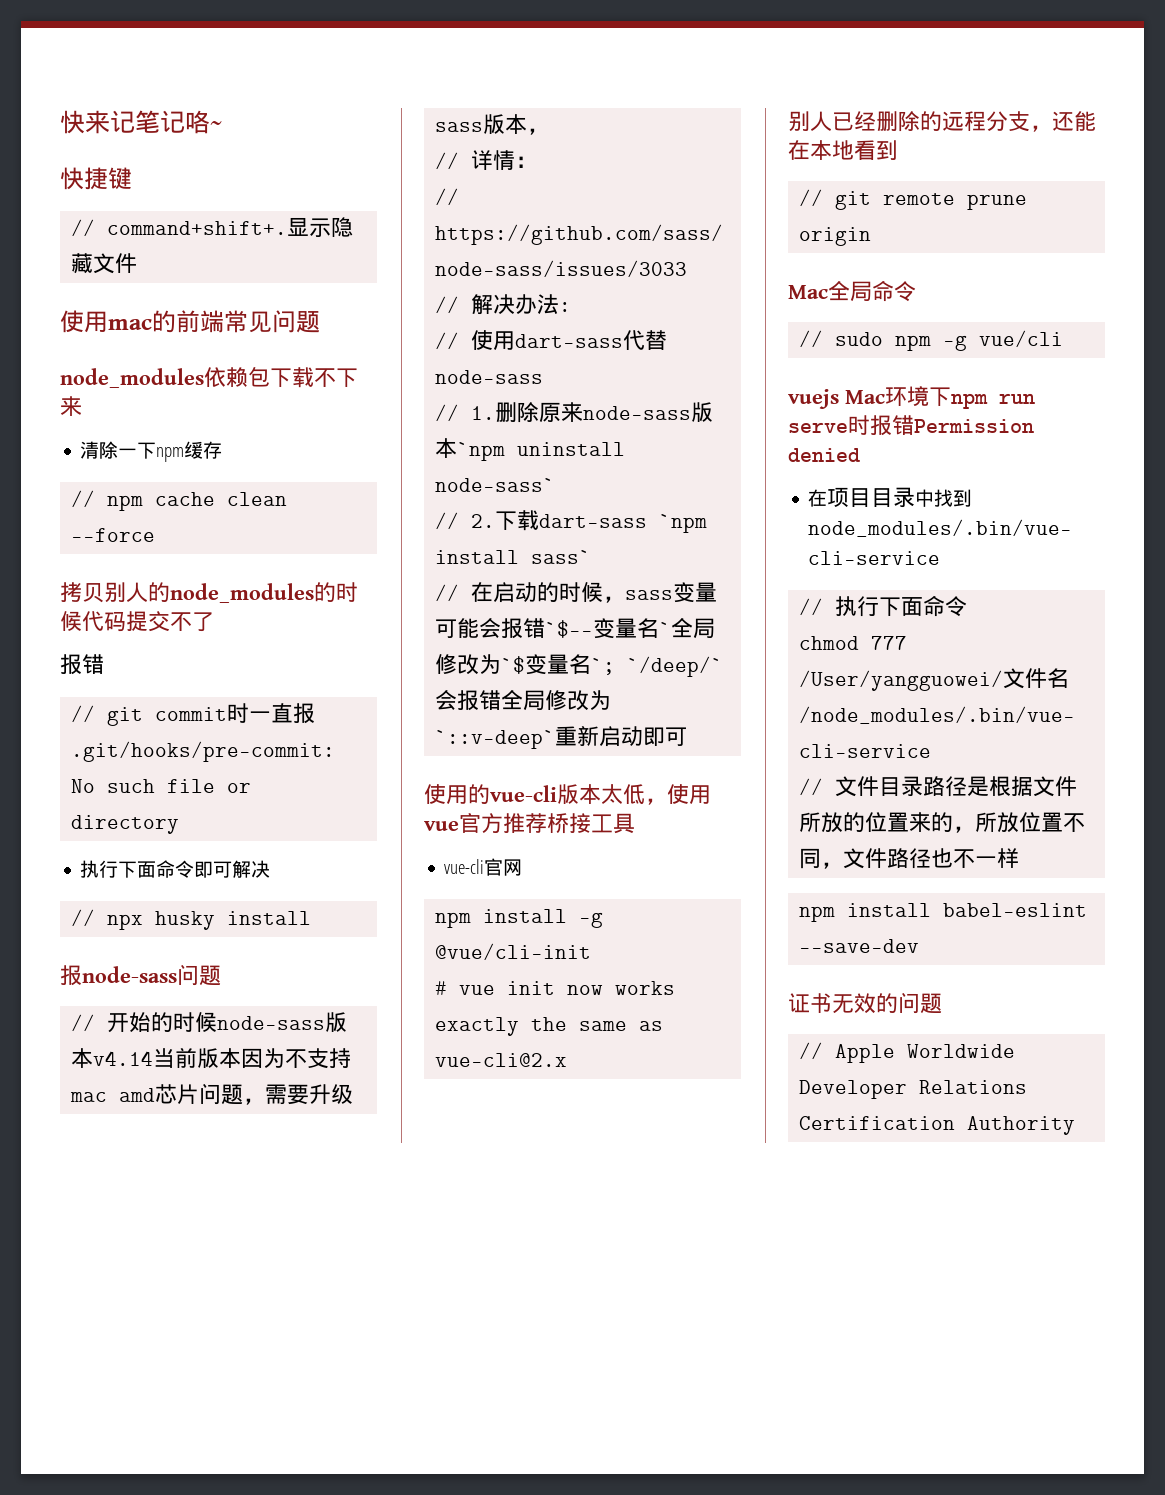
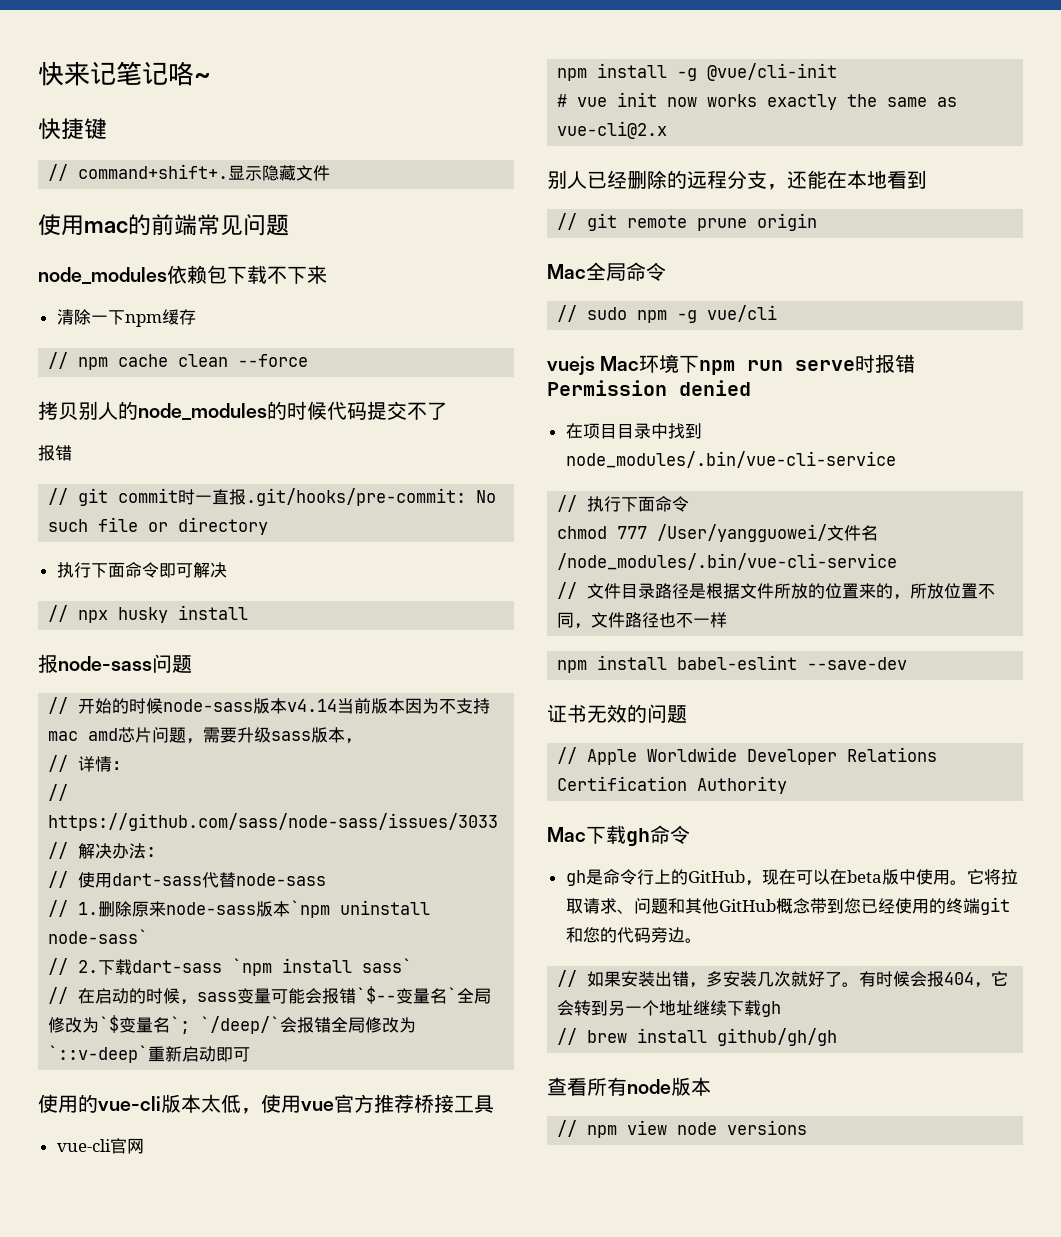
+ Mac下载gh命令
+ gh是命令行上的GitHub，现在可以在beta版中使用。它将拉取请求、问题和其他GitHub概念带到您已经使用的终端git和您的代码旁边。
+ // 如果安装出错，多安装几次就好了。有时候会报404，它会转到另一个地址继续下载gh
+ // brew install github/gh/gh
+ 查看所有node版本
+ // npm view node versions

